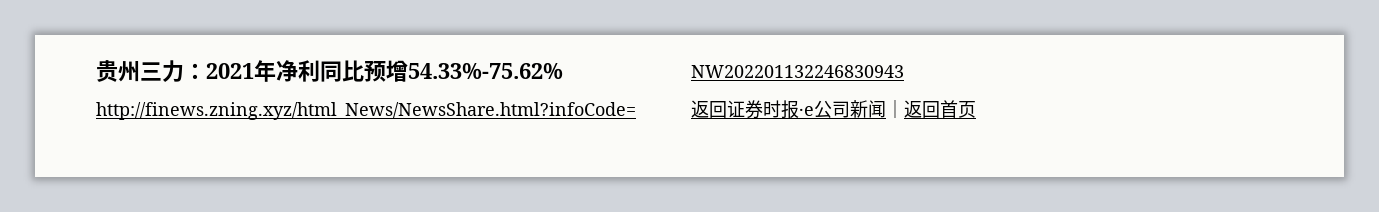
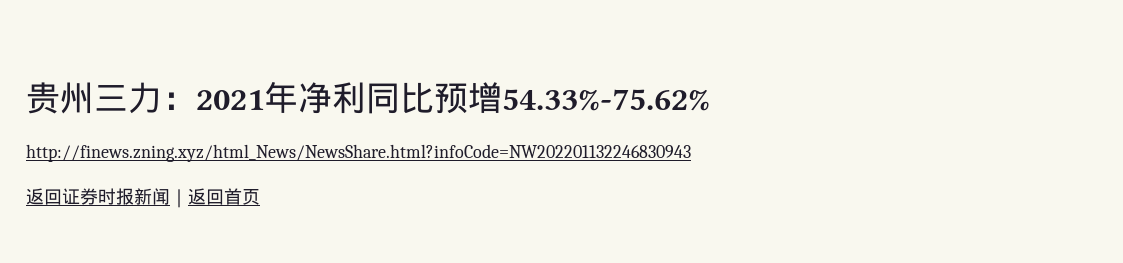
- 返回证券时报·e公司新闻｜返回首页
+ 返回证券时报新闻｜返回首页

